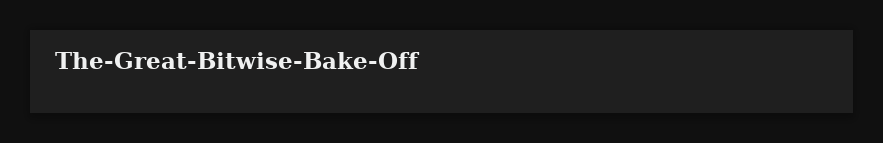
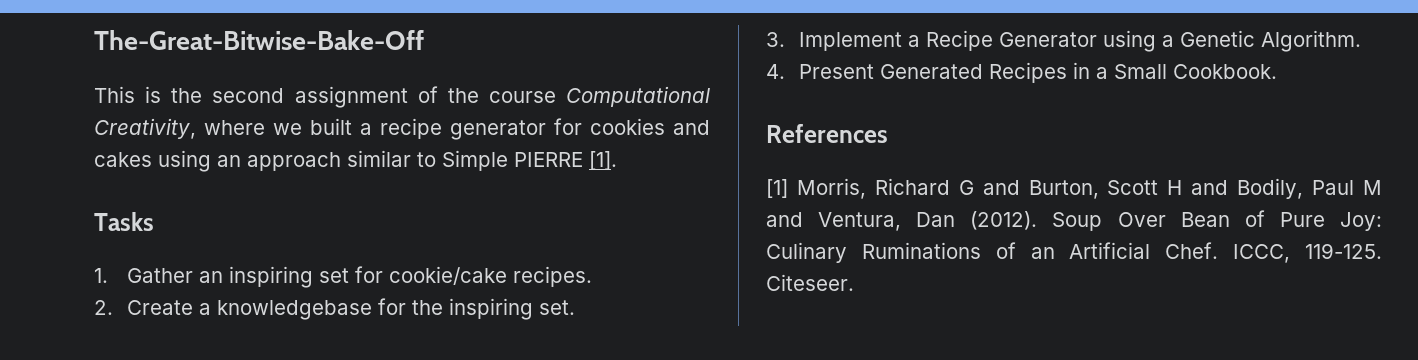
+ This is the second assignment of the course Computational Creativity, where we built a recipe generator for cookies and cakes using an approach similar to Simple PIERRE [1].
+ Tasks
+ 1. Gather an inspiring set for cookie/cake recipes.
+ 2. Create a knowledgebase for the inspiring set.
+ 3. Implement a Recipe Generator using a Genetic Algorithm.
+ 4. Present Generated Recipes in a Small Cookbook.
+ References
+ [1] Morris, Richard G and Burton, Scott H and Bodily, Paul M and Ventura, Dan (2012). Soup Over Bean of Pure Joy: Culinary Ruminations of an Artificial Chef. ICCC, 119-125. Citeseer.

